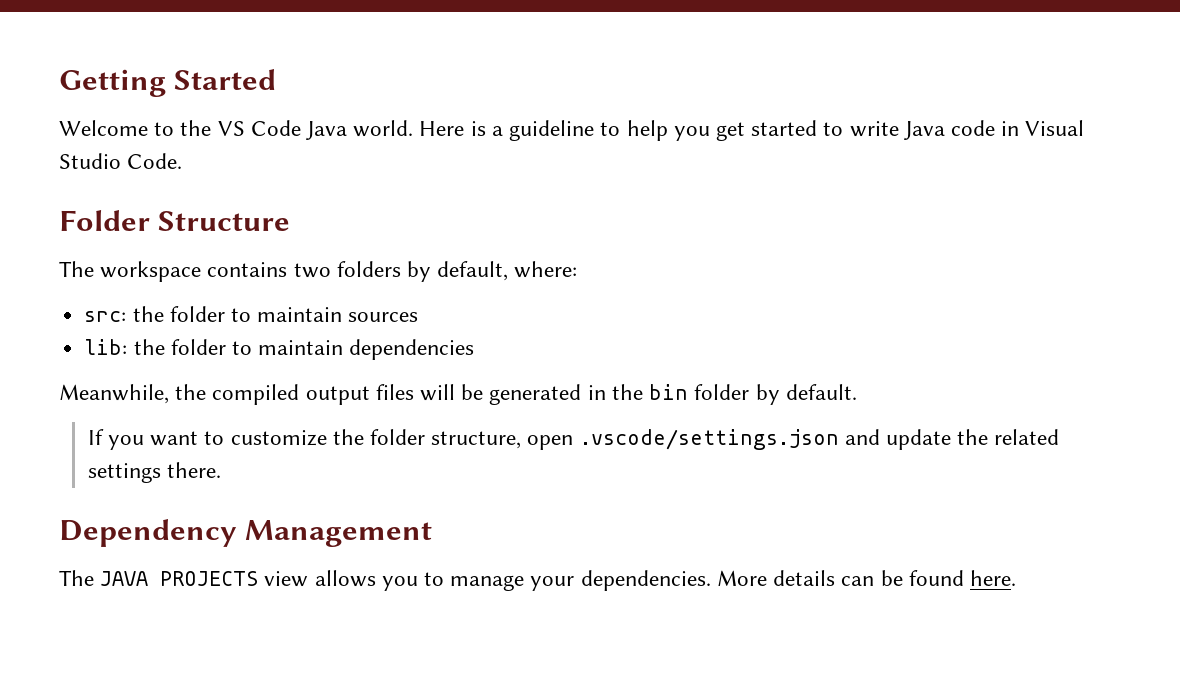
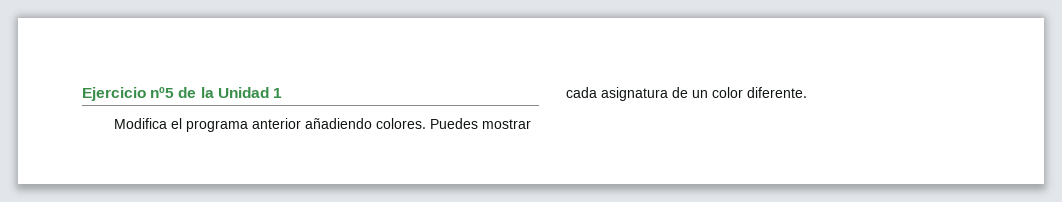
- Getting Started
- Welcome to the VS Code Java world. Here is a guideline to help you get started to write Java code in Visual Studio Code.
- Folder Structure
- The workspace contains two folders by default, where:
- src: the folder to maintain sources
- lib: the folder to maintain dependencies
- Meanwhile, the compiled output files will be generated in the bin folder by default.
- If you want to customize the folder structure, open .vscode/settings.json and update the related settings there.
- Dependency Management
- The JAVA PROJECTS view allows you to manage your dependencies. More details can be found here.
+ Ejercicio nº5 de la Unidad 1
+ Modifica el programa anterior añadiendo colores. Puedes mostrar cada asignatura de un color diferente.

